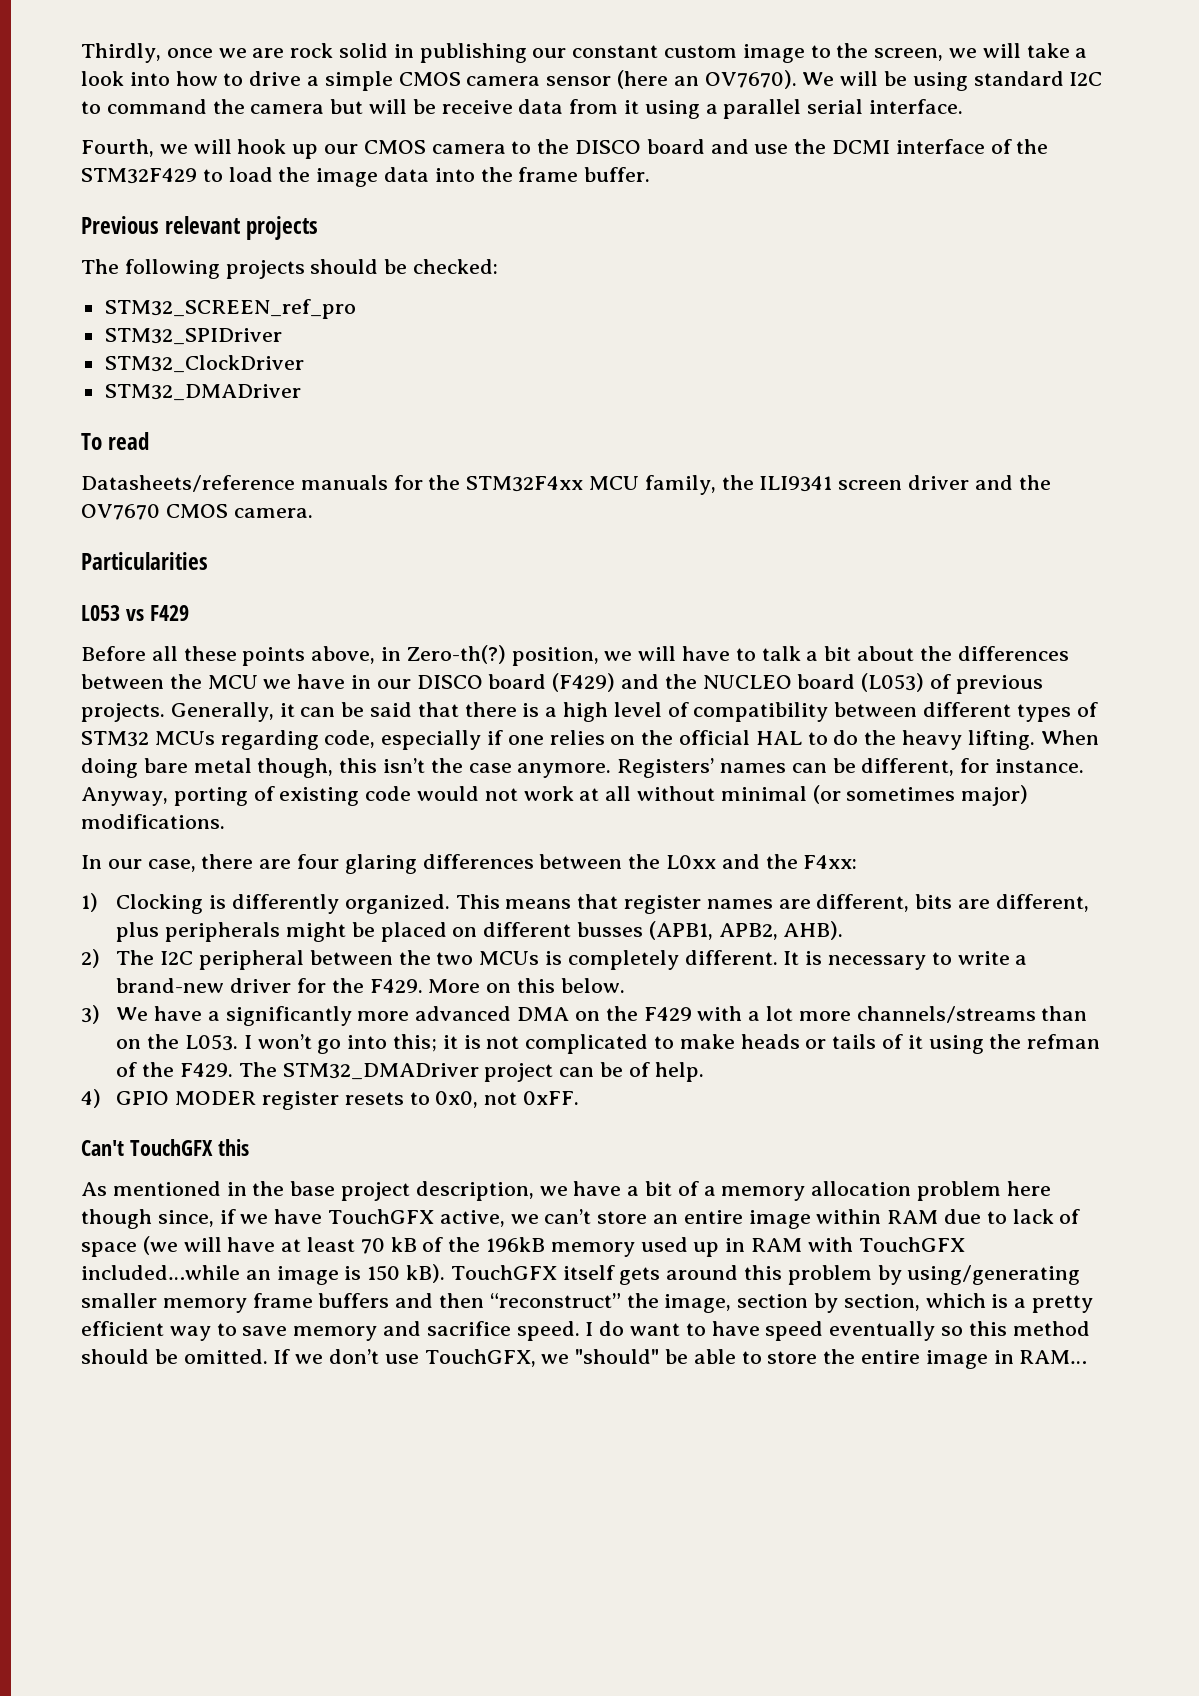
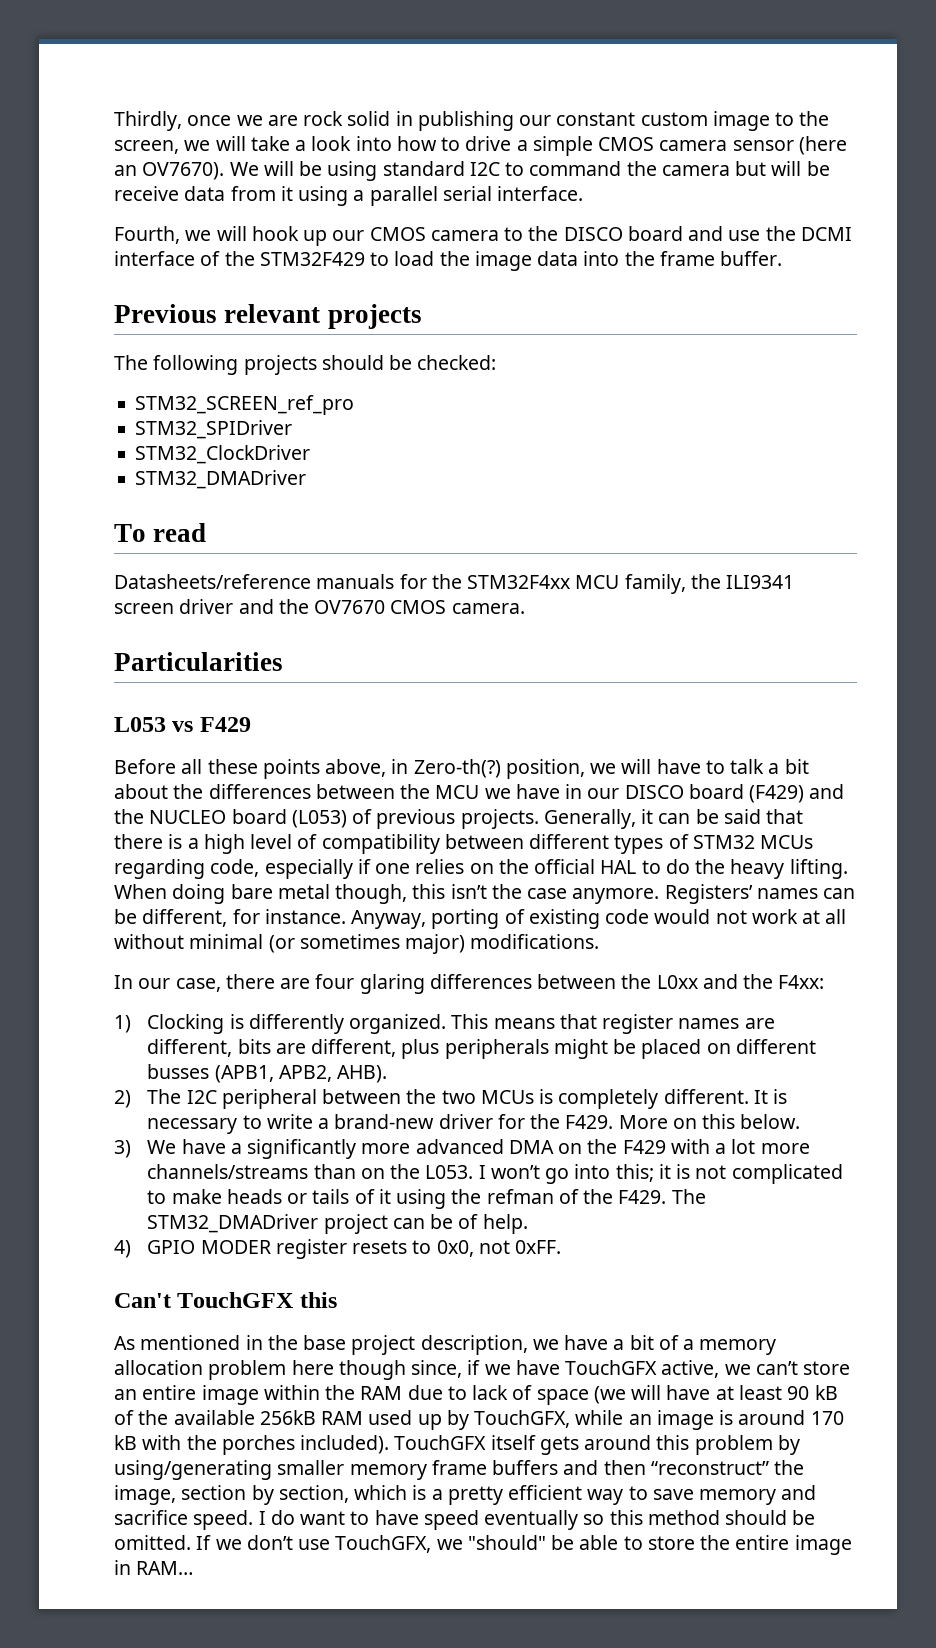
- As mentioned in the base project description, we have a bit of a memory allocation problem here though since, if we have TouchGFX active, we can’t store an entire image within RAM due to lack of space (we will have at least 70 kB of the 196kB memory used up in RAM with TouchGFX included…while an image is 150 kB).
+ As mentioned in the base project description, we have a bit of a memory allocation problem here though since, if we have TouchGFX active, we can’t store an entire image within the RAM due to lack of space (we will have at least 90 kB of the available 256kB RAM used up by TouchGFX, while an image is around 170 kB with the porches included).

